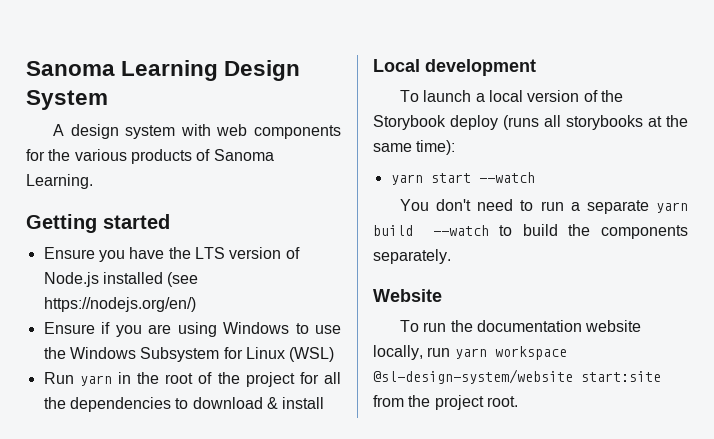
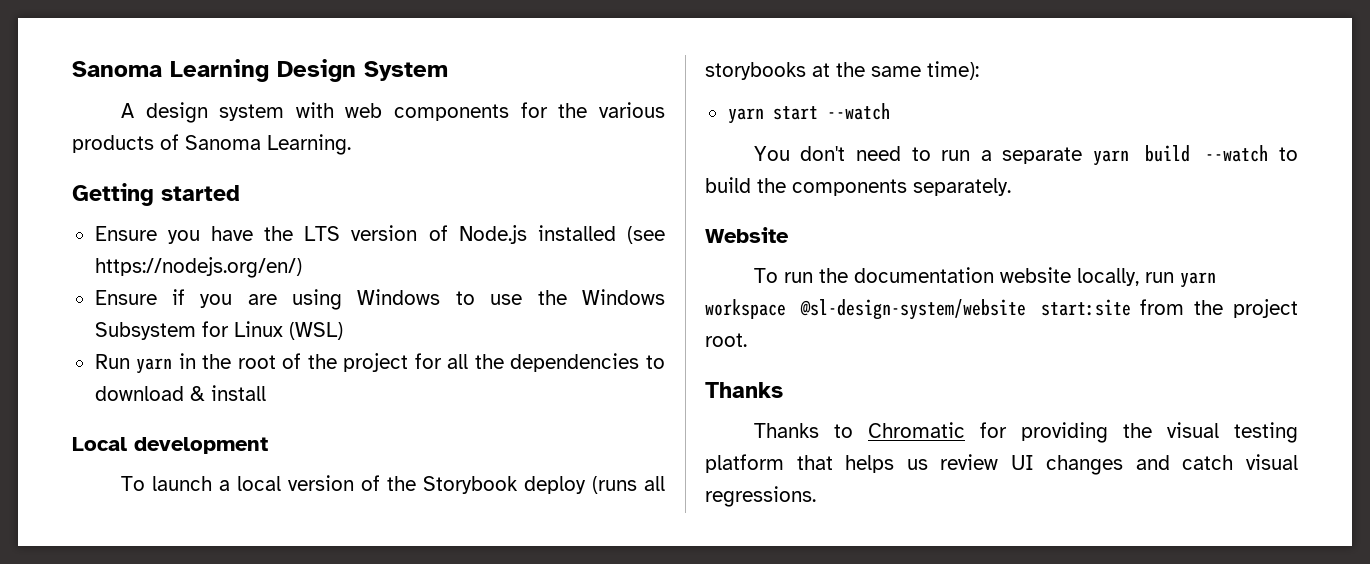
  To run the documentation website locally, run yarn workspace @sl-design-system/website start:site from the project root.
+ Thanks
+ Thanks to Chromatic for providing the visual testing platform that helps us review UI changes and catch visual regressions.

